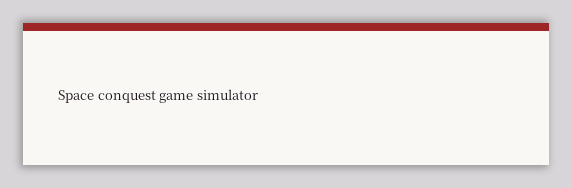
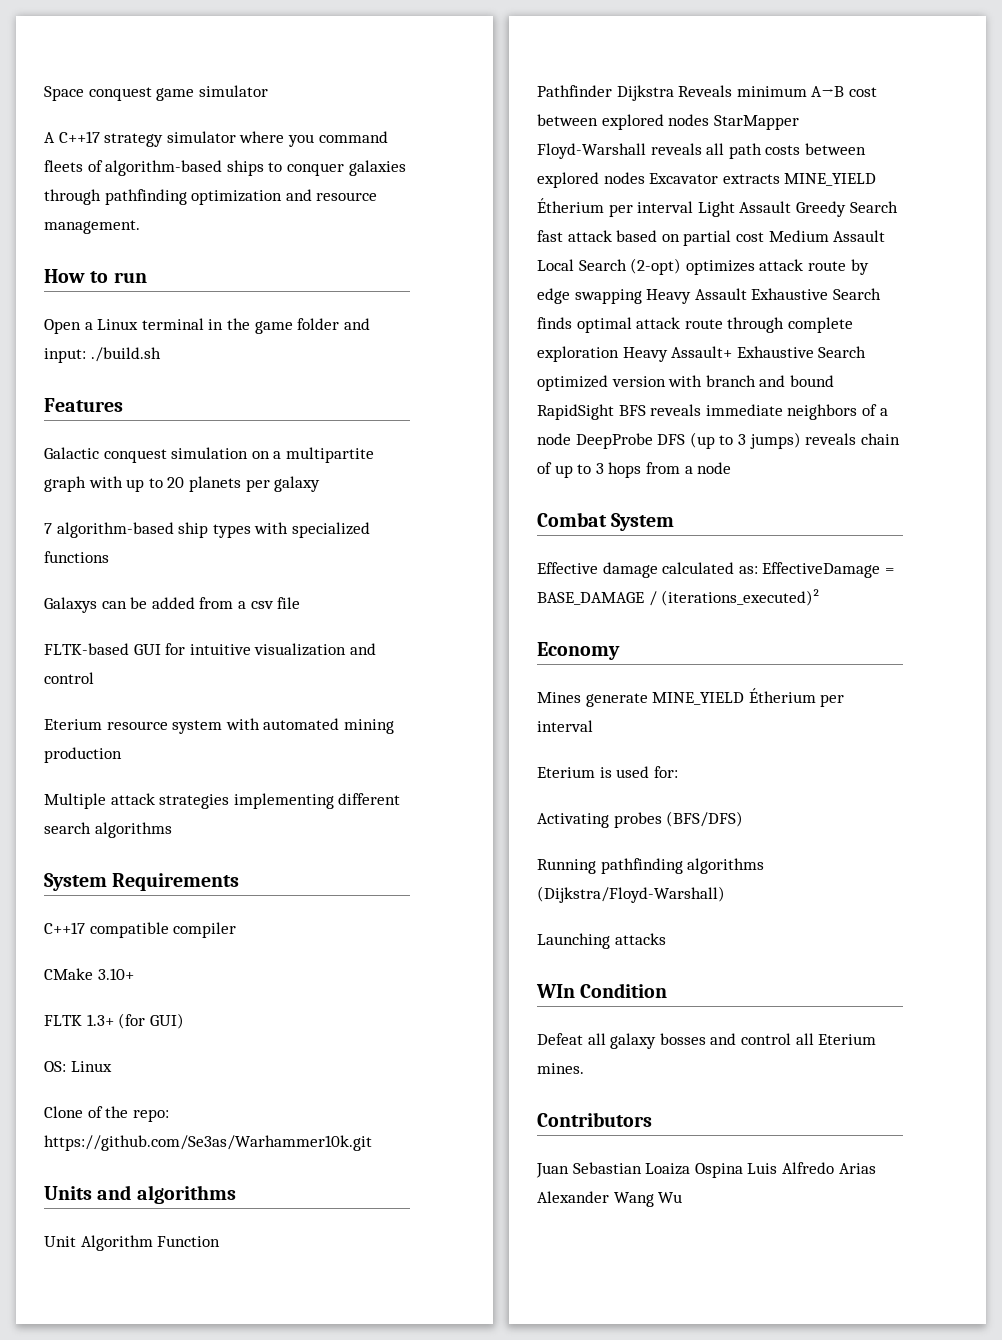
+ A C++17 strategy simulator where you command fleets of algorithm-based ships to conquer galaxies through pathfinding optimization and resource management.
+ How to run
+ Open a Linux terminal in the game folder and input: ./build.sh
+ Features
+ Galactic conquest simulation on a multipartite graph with up to 20 planets per galaxy
+ 7 algorithm-based ship types with specialized functions
+ Galaxys can be added from a csv file
+ FLTK-based GUI for intuitive visualization and control
+ Eterium resource system with automated mining production
+ Multiple attack strategies implementing different search algorithms
+ System Requirements
+ C++17 compatible compiler
+ CMake 3.10+
+ FLTK 1.3+ (for GUI)
+ OS: Linux
+ Clone of the repo: https://github.com/Se3as/Warhammer10k.git
+ Units and algorithms
+ Unit Algorithm Function
+ Pathfinder Dijkstra Reveals minimum A→B cost between explored nodes StarMapper Floyd-Warshall reveals all path costs between explored nodes Excavator extracts MINE_YIELD Étherium per interval Light Assault Greedy Search fast attack based on partial cost Medium Assault Local Search (2-opt) optimizes attack route by edge swapping Heavy Assault Exhaustive Search finds optimal attack route through complete exploration Heavy Assault+ Exhaustive Search optimized version with branch and bound RapidSight BFS reveals immediate neighbors of a node DeepProbe DFS (up to 3 jumps) reveals chain of up to 3 hops from a node
+ Combat System
+ Effective damage calculated as: EffectiveDamage = BASE_DAMAGE / (iterations_executed)²
+ Economy
+ Mines generate MINE_YIELD Étherium per interval
+ Eterium is used for:
+ Activating probes (BFS/DFS)
+ Running pathfinding algorithms (Dijkstra/Floyd-Warshall)
+ Launching attacks
+ WIn Condition
+ Defeat all galaxy bosses and control all Eterium mines.
+ Contributors
+ Juan Sebastian Loaiza Ospina Luis Alfredo Arias Alexander Wang Wu

